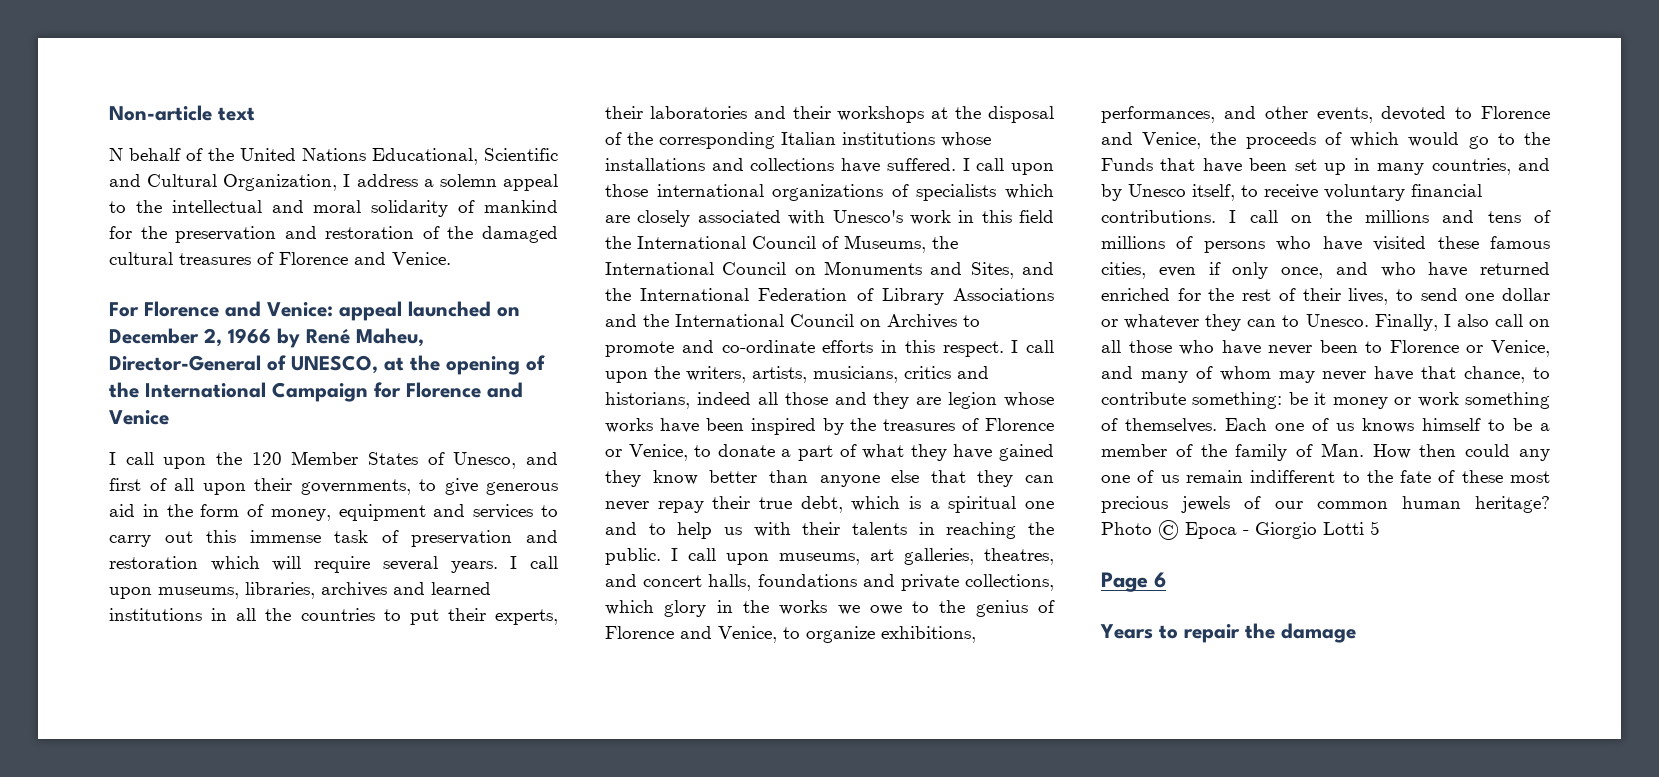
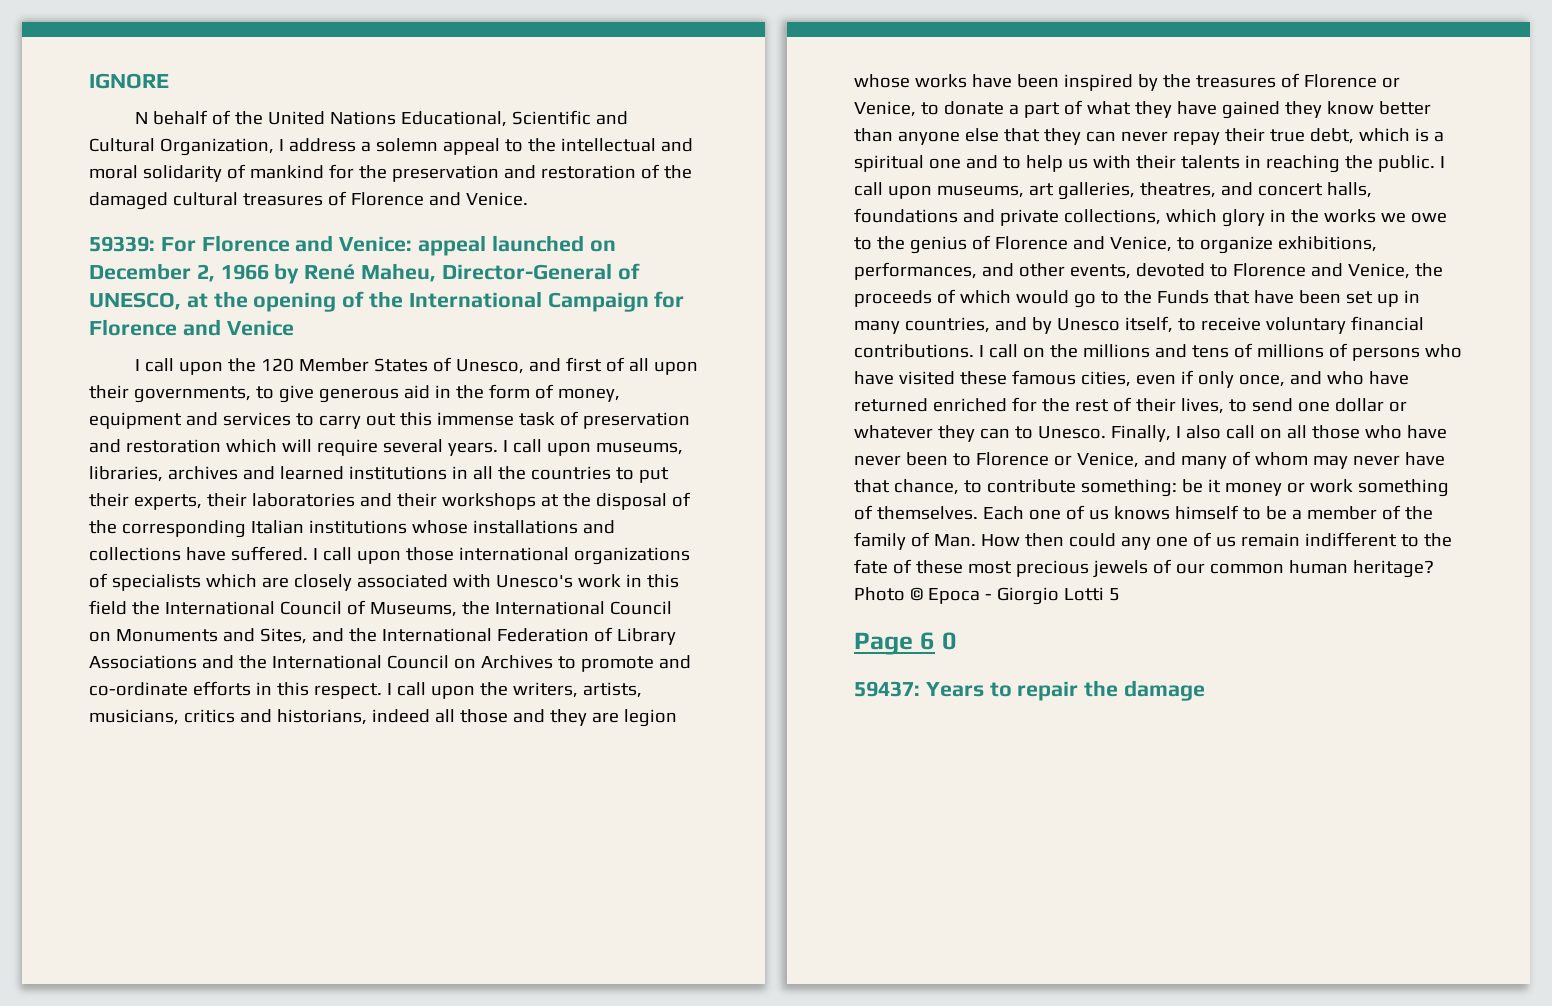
- Non-article text
+ IGNORE
- For Florence and Venice: appeal launched on December 2, 1966 by René Maheu, Director-General of UNESCO, at the opening of the International Campaign for Florence and Venice
+ 59339: For Florence and Venice: appeal launched on December 2, 1966 by René Maheu, Director-General of UNESCO, at the opening of the International Campaign for Florence and Venice
- Page 6
- Years to repair the damage
+ Page 6 0
+ 59437: Years to repair the damage

